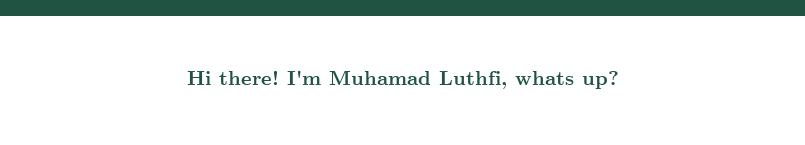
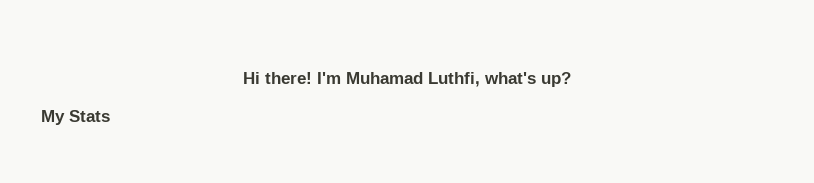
- I'm Muhamad Luthfi, whats up?
+ I'm Muhamad Luthfi, what's up?
+ My Stats

